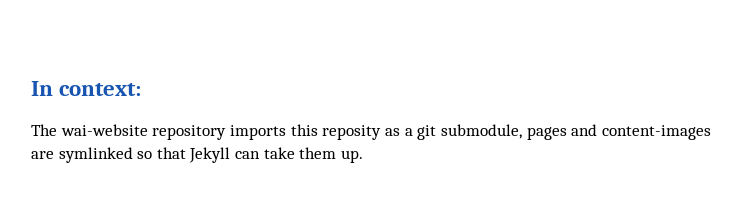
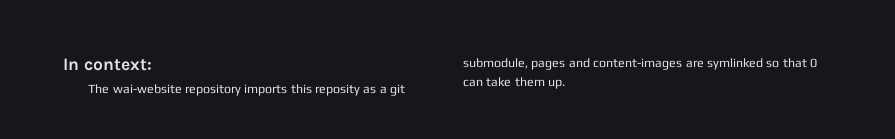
- The wai-website repository imports this reposity as a git submodule, pages and content-images are symlinked so that Jekyll can take them up.
+ The wai-website repository imports this reposity as a git submodule, pages and content-images are symlinked so that 0 can take them up.

